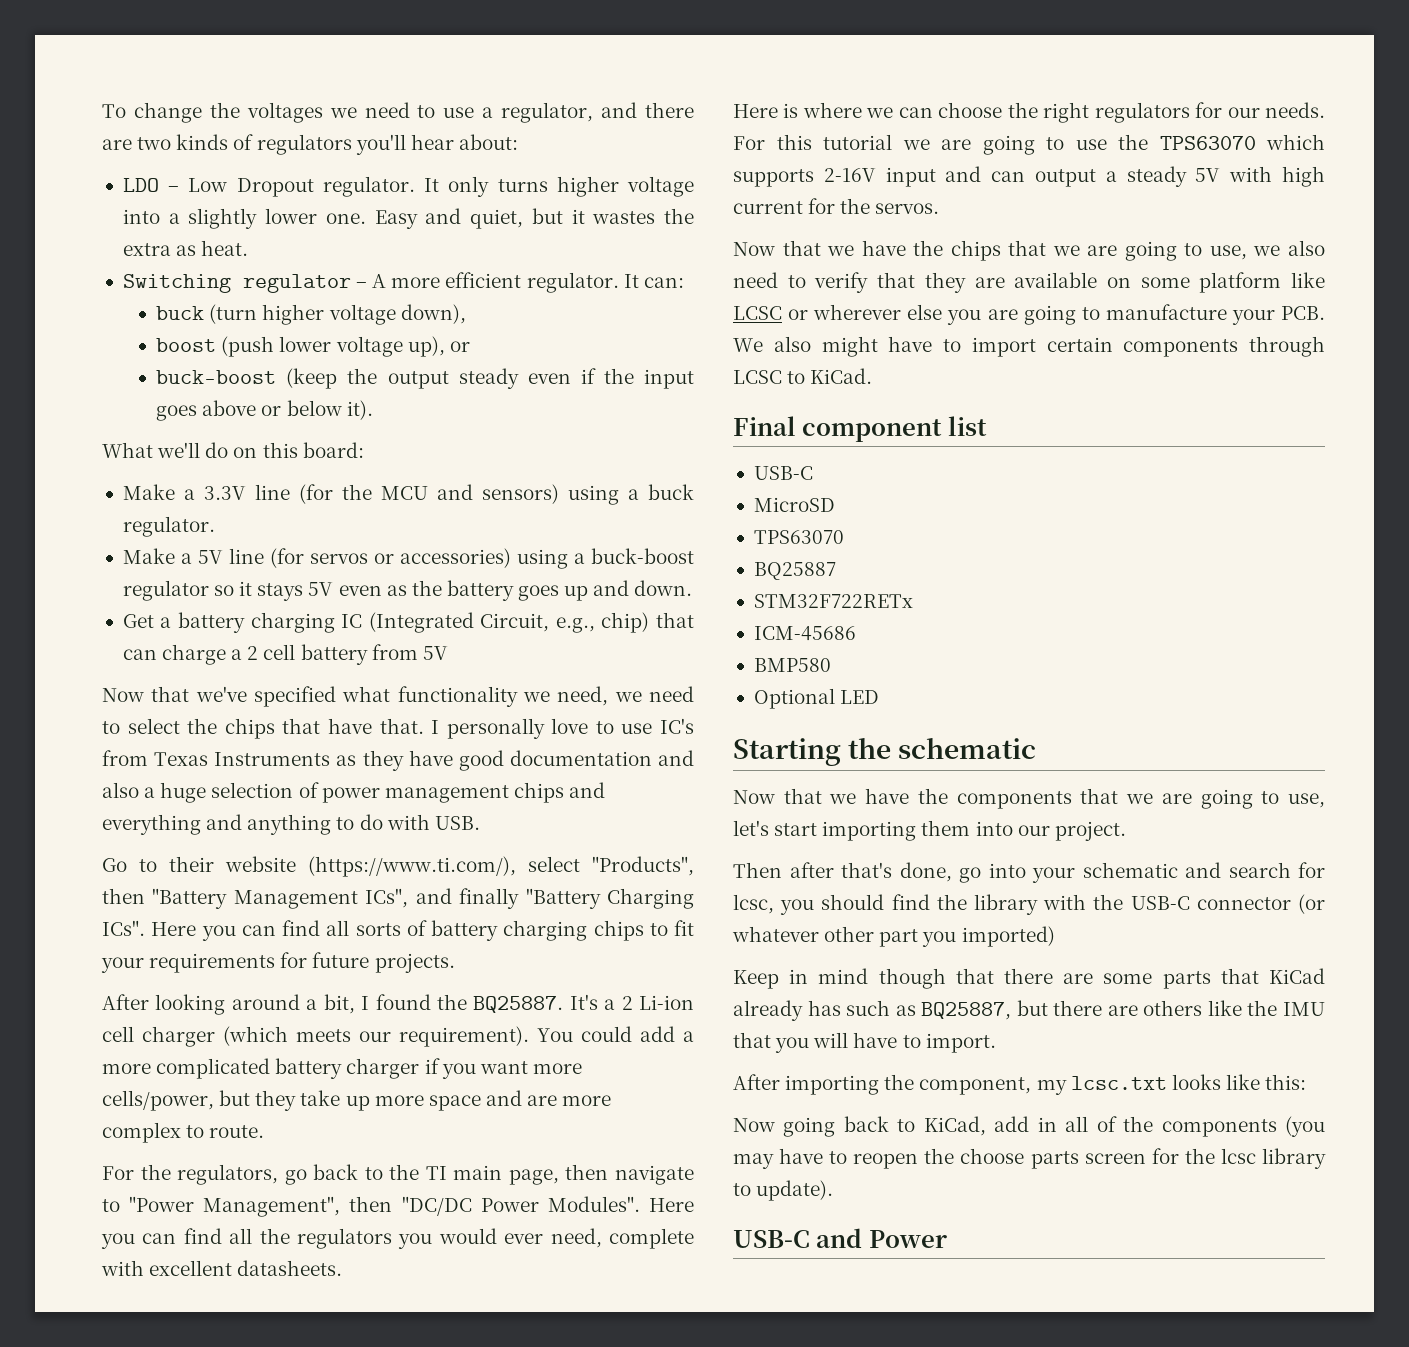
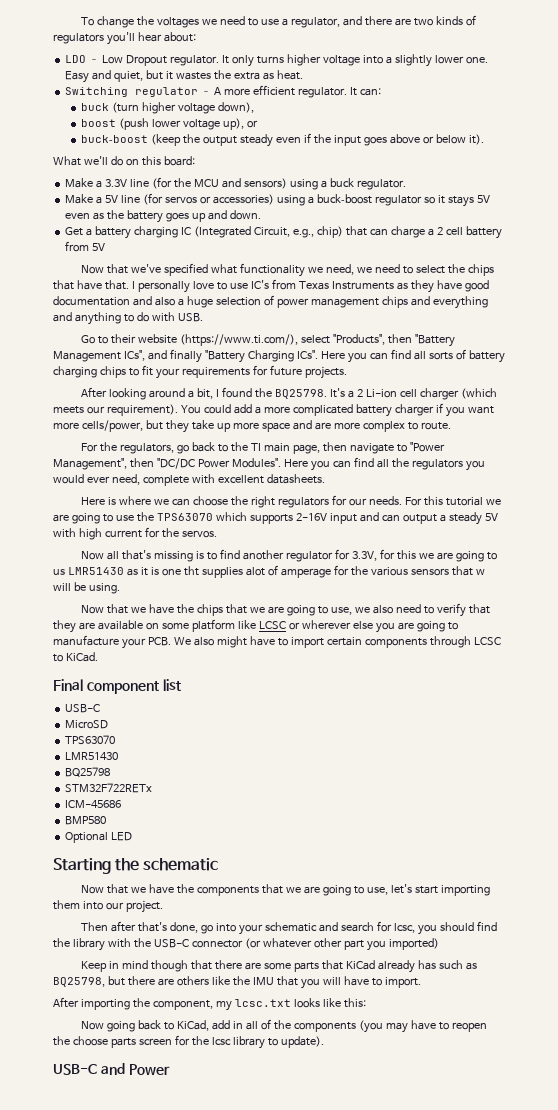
- After looking around a bit, I found the BQ25887.
+ After looking around a bit, I found the BQ25798.
+ Now all that's missing is to find another regulator for 3.3V, for this we are going to us LMR51430 as it is one tht supplies alot of amperage for the various sensors that w will be using.
  MicroSD
  TPS63070
- BQ25887
+ LMR51430
+ BQ25798
- Keep in mind though that there are some parts that KiCad already has such as BQ25887, but there are others like the IMU that you will have to import.
+ Keep in mind though that there are some parts that KiCad already has such as BQ25798, but there are others like the IMU that you will have to import.

